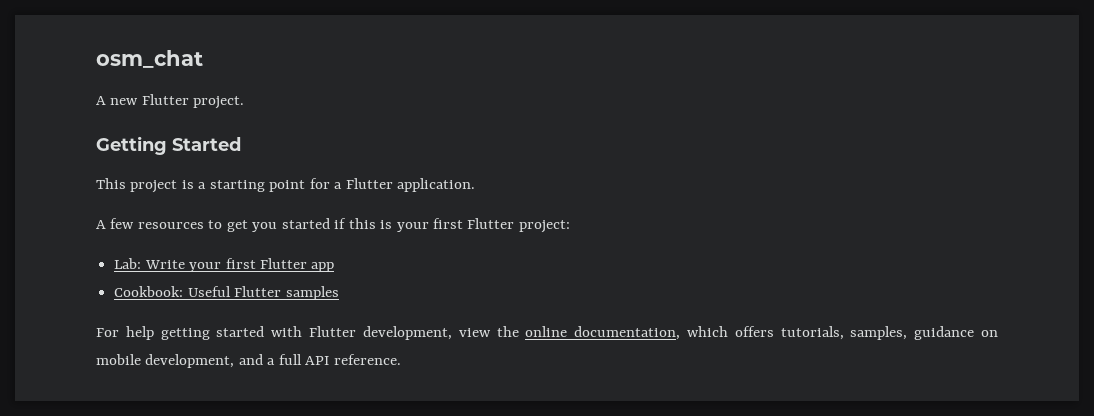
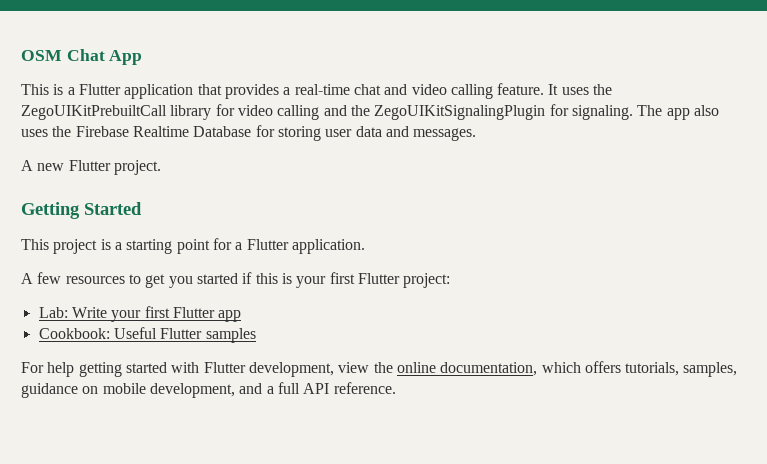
- osm_chat
+ OSM Chat App
+ This is a Flutter application that provides a real-time chat and video calling feature. It uses the ZegoUIKitPrebuiltCall library for video calling and the ZegoUIKitSignalingPlugin for signaling. The app also uses the Firebase Realtime Database for storing user data and messages.

